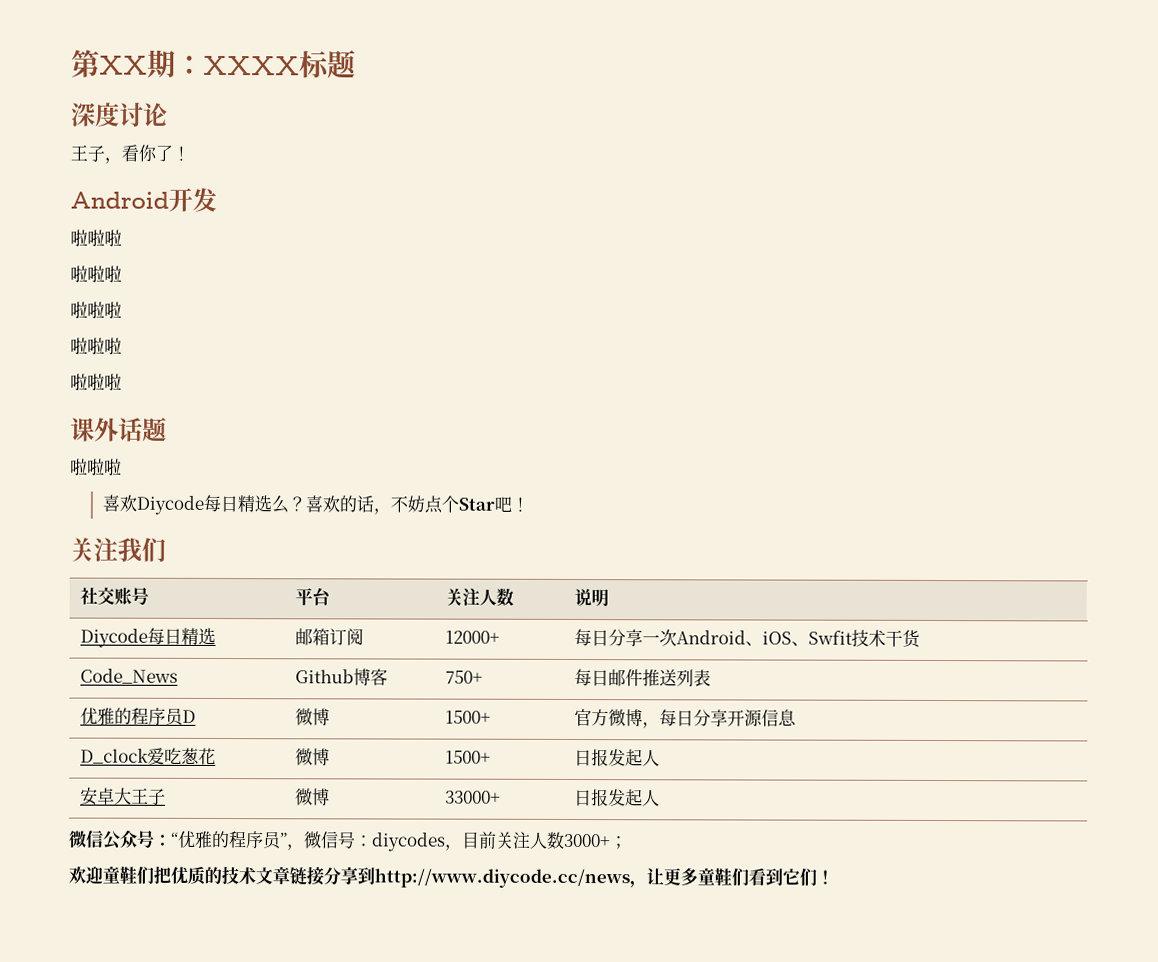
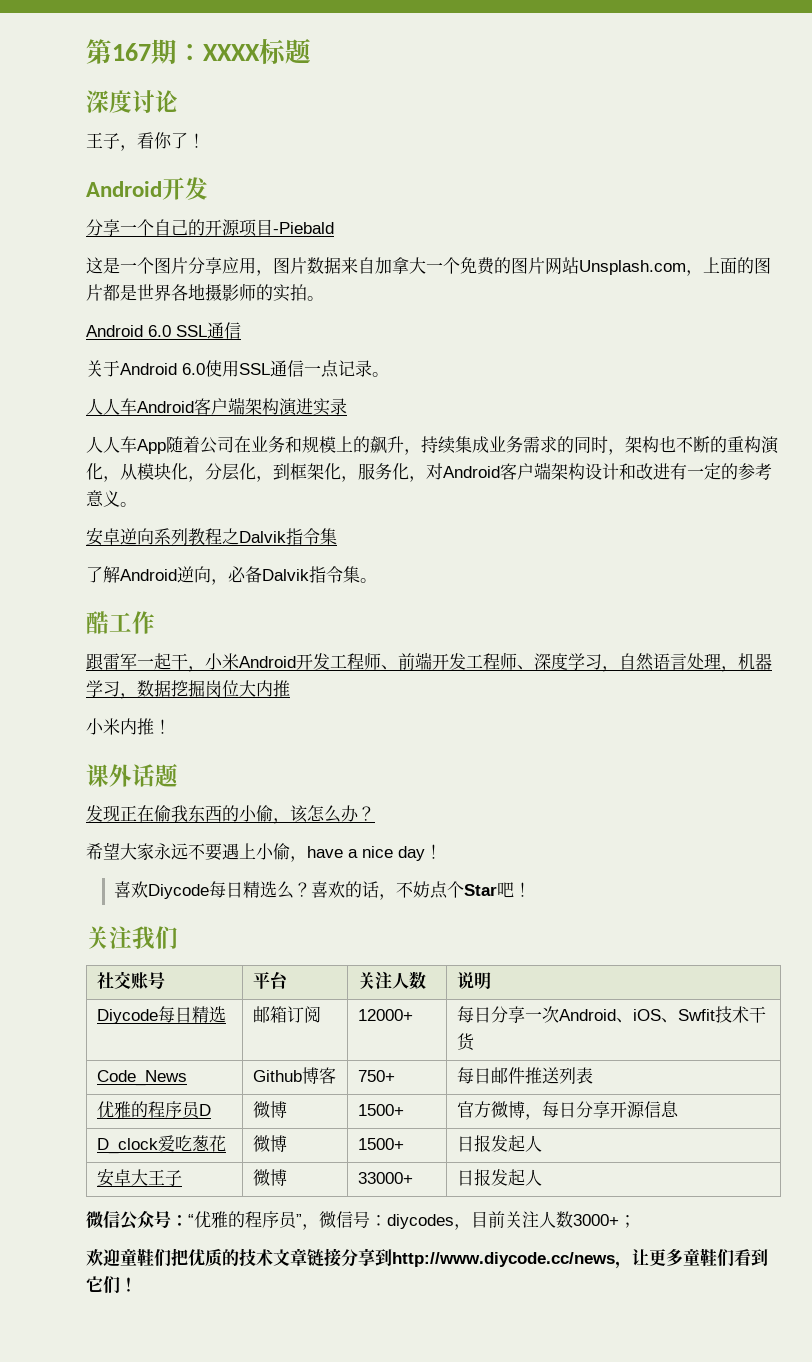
- 第XX期：XXXX标题
+ 第167期：XXXX标题
  王子，看你了！
  Android开发
- 啦啦啦
- 啦啦啦
- 啦啦啦
- 啦啦啦
- 啦啦啦
+ 分享一个自己的开源项目-Piebald
+ 这是一个图片分享应用，图片数据来自加拿大一个免费的图片网站Unsplash.com，上面的图片都是世界各地摄影师的实拍。
+ Android 6.0 SSL通信
+ 关于Android 6.0使用SSL通信一点记录。
+ 人人车Android客户端架构演进实录
+ 人人车App随着公司在业务和规模上的飙升，持续集成业务需求的同时，架构也不断的重构演化，从模块化，分层化，到框架化，服务化，对Android客户端架构设计和改进有一定的参考意义。
+ 安卓逆向系列教程之Dalvik指令集
+ 了解Android逆向，必备Dalvik指令集。
+ 酷工作
+ 跟雷军一起干，小米Android开发工程师、前端开发工程师、深度学习，自然语言处理，机器学习，数据挖掘岗位大内推
+ 小米内推！
  课外话题
- 啦啦啦
+ 发现正在偷我东西的小偷，该怎么办？
+ 希望大家永远不要遇上小偷，have a nice day！

